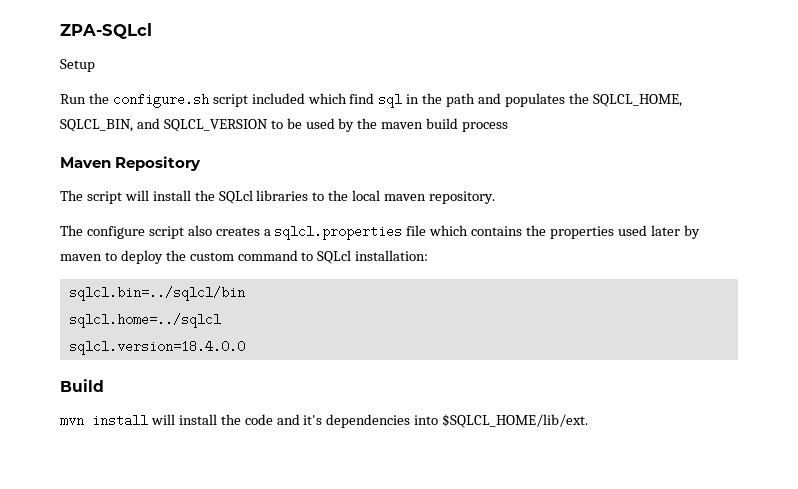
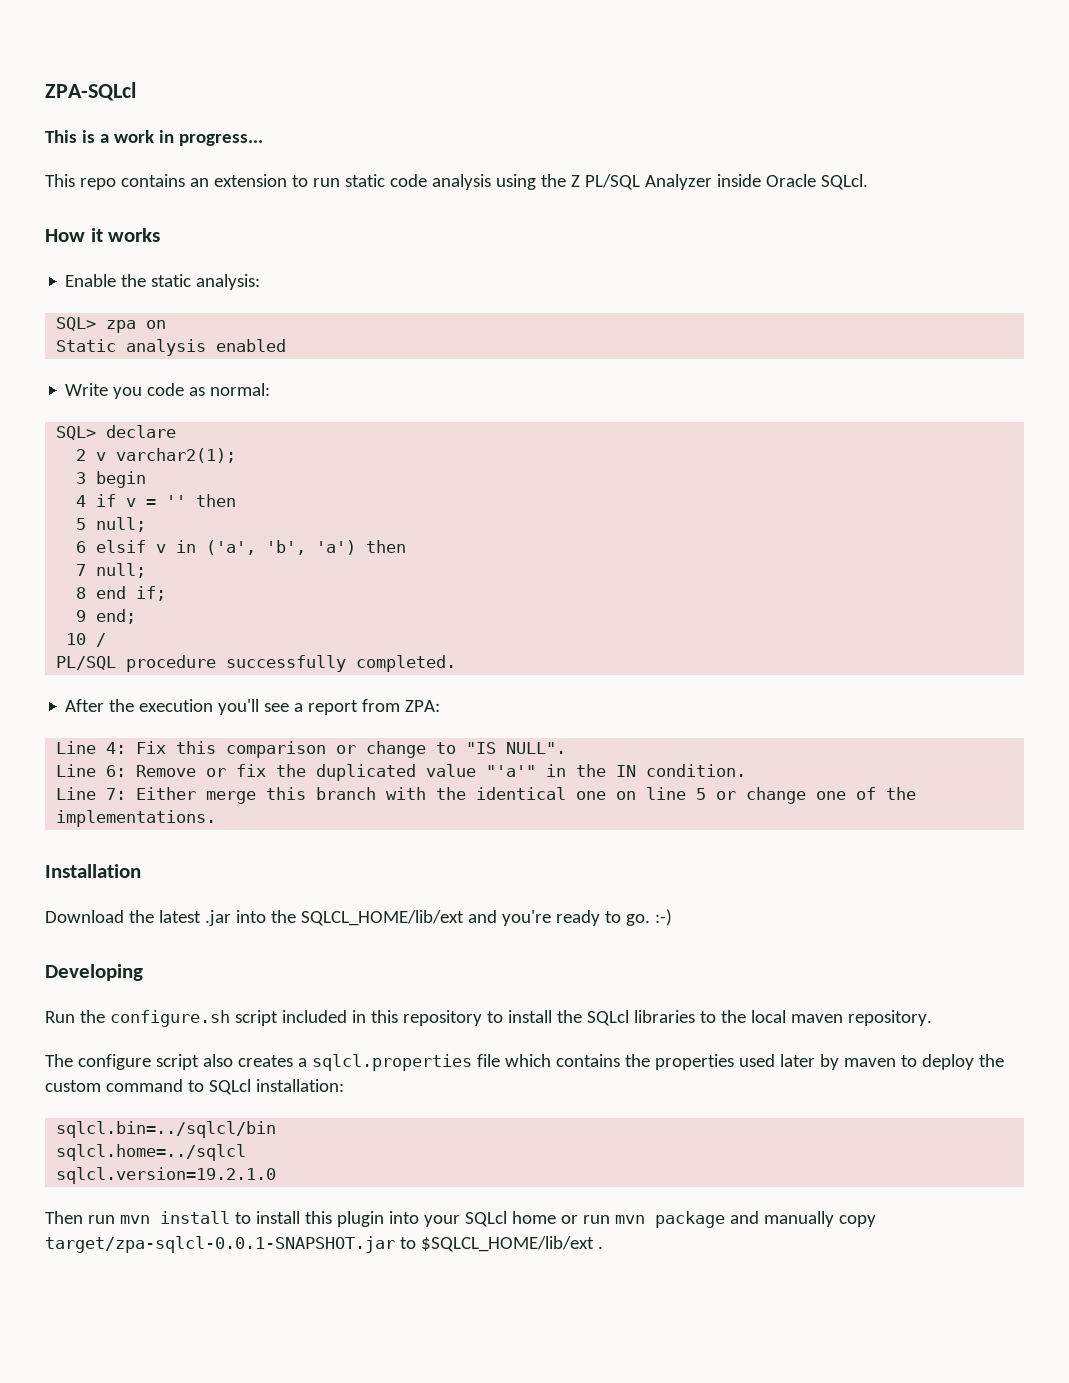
- Setup
+ This is a work in progress...
+ This repo contains an extension to run static code analysis using the Z PL/SQL Analyzer inside Oracle SQLcl.
+ How it works
+ Enable the static analysis:
+ SQL> zpa on
+ Static analysis enabled
+ Write you code as normal:
+ SQL> declare
+ 2 v varchar2(1);
+ 3 begin
+ 4 if v = '' then
+ 5 null;
+ 6 elsif v in ('a', 'b', 'a') then
+ 7 null;
+ 8 end if;
+ 9 end;
+ 10 /
+ PL/SQL procedure successfully completed.
+ After the execution you'll see a report from ZPA:
+ Line 4: Fix this comparison or change to "IS NULL".
+ Line 6: Remove or fix the duplicated value "'a'" in the IN condition.
+ Line 7: Either merge this branch with the identical one on line 5 or change one of the implementations.
+ Installation
+ Download the latest .jar into the SQLCL_HOME/lib/ext and you're ready to go. :-)
+ Developing
- Run the configure.sh script included which find sql in the path and populates the SQLCL_HOME, SQLCL_BIN, and SQLCL_VERSION to be used by the maven build process
- Maven Repository
- The script will install the SQLcl libraries to the local maven repository.
+ Run the configure.sh script included in this repository to install the SQLcl libraries to the local maven repository.
- sqlcl.version=18.4.0.0
- Build
- mvn install will install the code and it's dependencies into $SQLCL_HOME/lib/ext.
+ sqlcl.version=19.2.1.0
+ Then run mvn install to install this plugin into your SQLcl home or run mvn package and manually copy target/zpa-sqlcl-0.0.1-SNAPSHOT.jar to $SQLCL_HOME/lib/ext .

